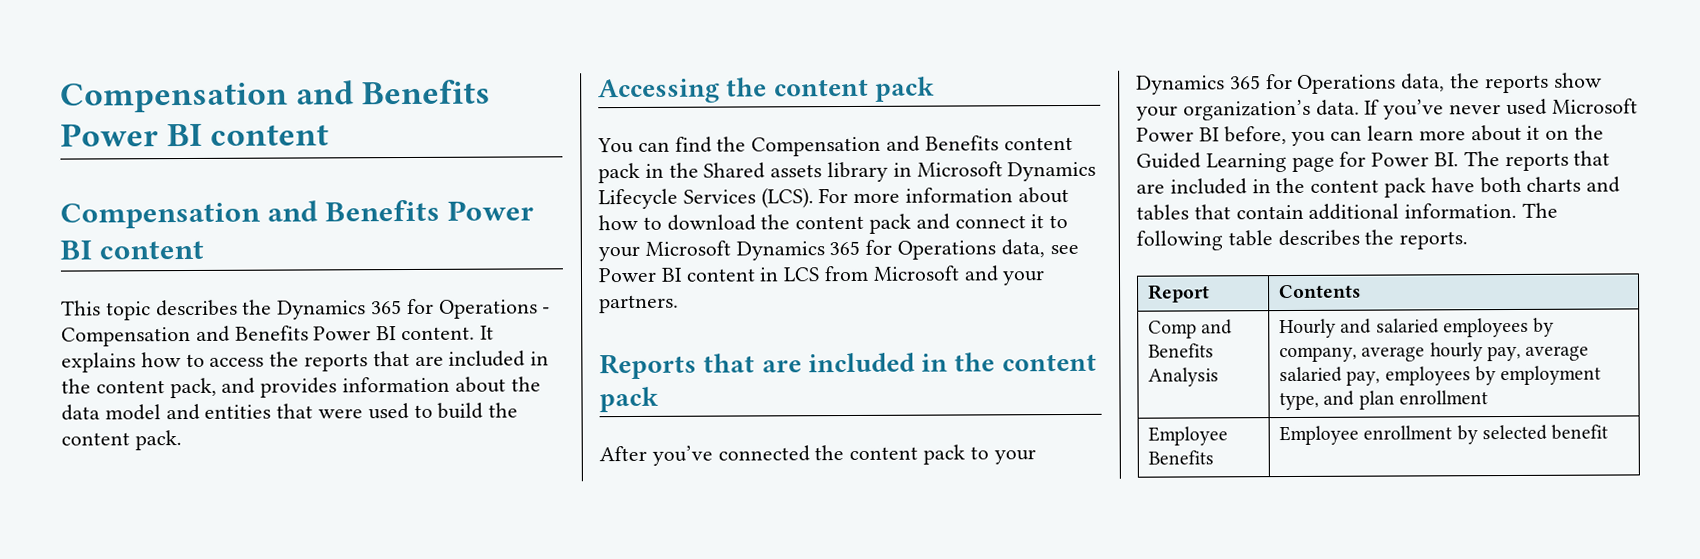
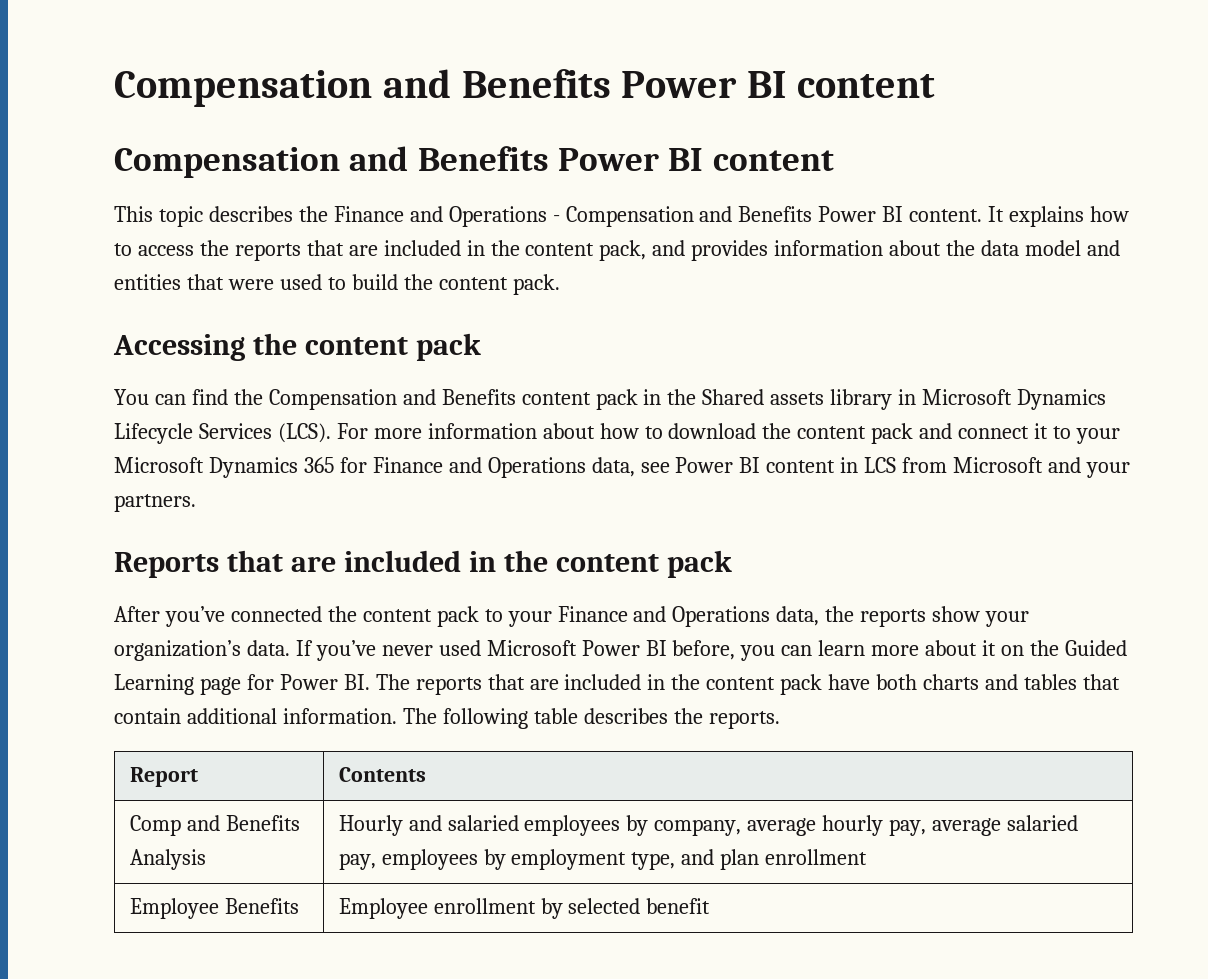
- This topic describes the Dynamics 365 for Operations - Compensation and Benefits Power BI content.
+ This topic describes the Finance and Operations - Compensation and Benefits Power BI content.
- For more information about how to download the content pack and connect it to your Microsoft Dynamics 365 for Operations data, see Power BI content in LCS from Microsoft and your partners.
+ For more information about how to download the content pack and connect it to your Microsoft Dynamics 365 for Finance and Operations data, see Power BI content in LCS from Microsoft and your partners.
- After you’ve connected the content pack to your Dynamics 365 for Operations data, the reports show your organization’s data.
+ After you’ve connected the content pack to your Finance and Operations data, the reports show your organization’s data.

